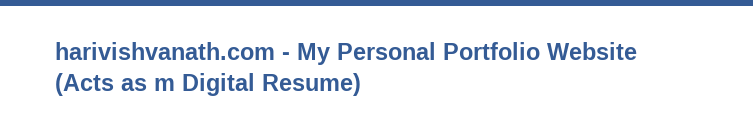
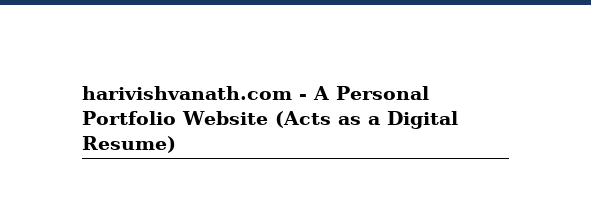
- harivishvanath.com - My Personal Portfolio Website (Acts as m Digital Resume)
+ harivishvanath.com - A Personal Portfolio Website (Acts as a Digital Resume)

